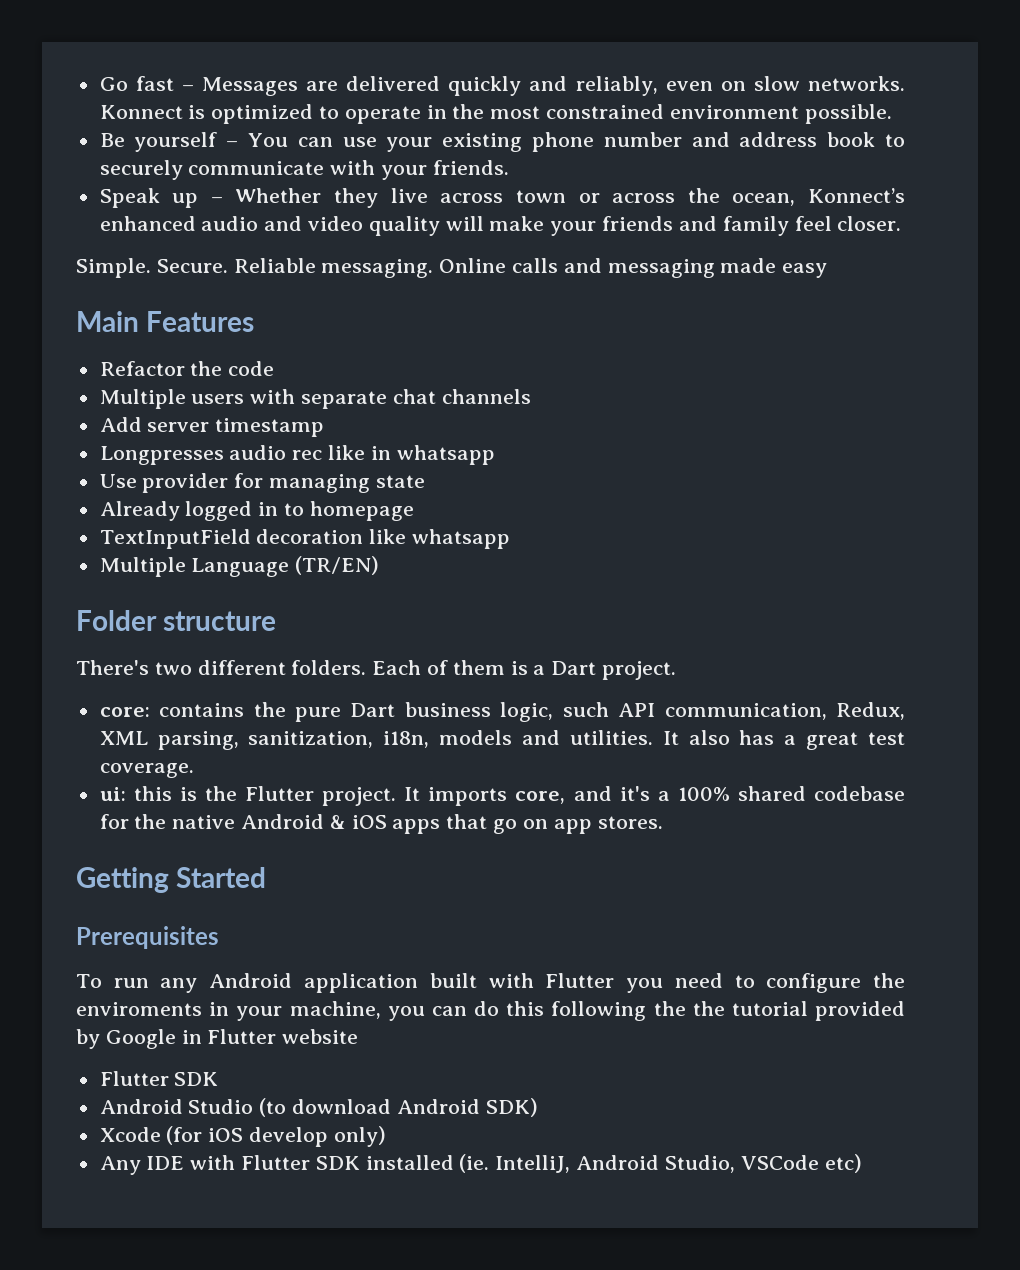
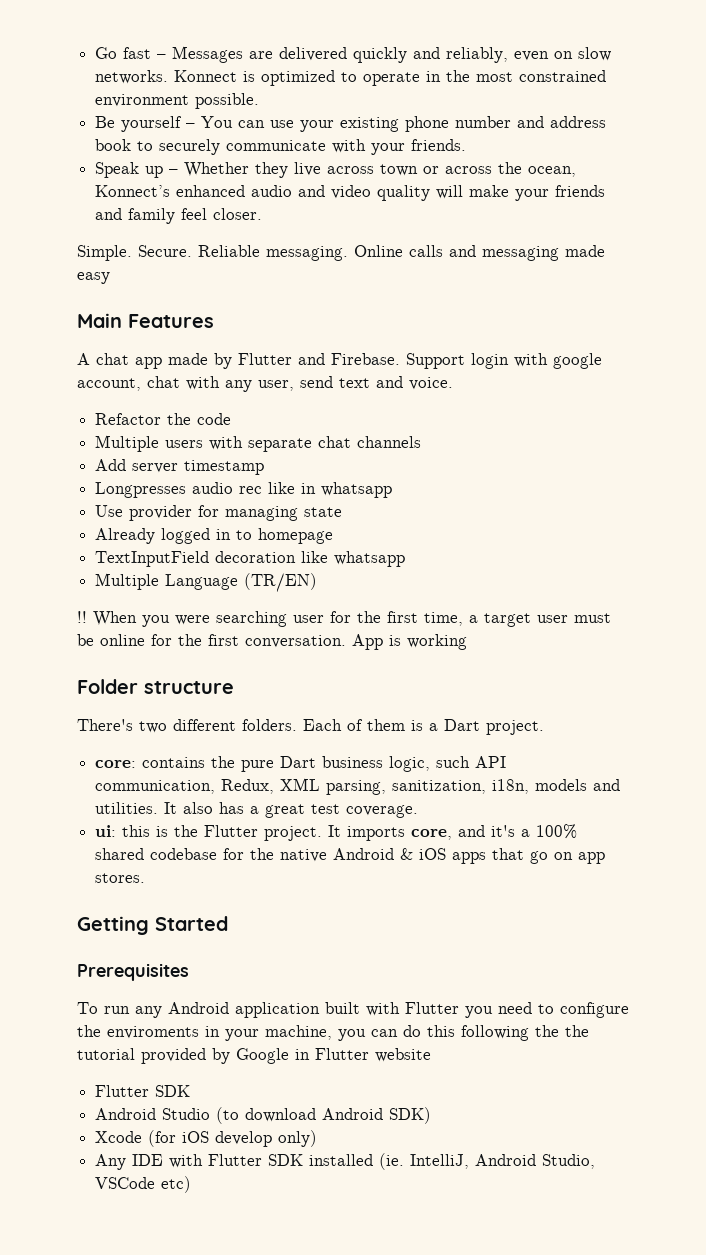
+ A chat app made by Flutter and Firebase. Support login with google account, chat with any user, send text and voice.
+ !! When you were searching user for the first time, a target user must be online for the first conversation. App is working

